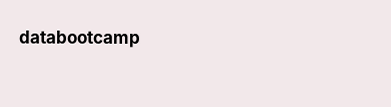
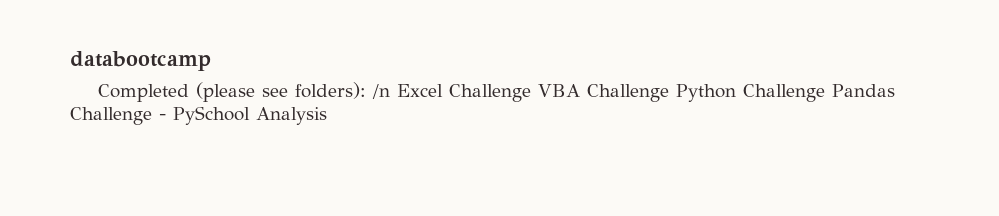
+ Completed (please see folders): /n Excel Challenge VBA Challenge Python Challenge Pandas Challenge - PySchool Analysis

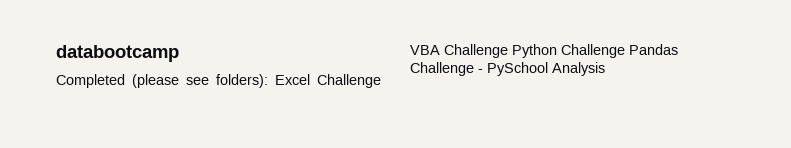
- Completed (please see folders): /n Excel Challenge VBA Challenge Python Challenge Pandas Challenge - PySchool Analysis
+ Completed (please see folders): Excel Challenge VBA Challenge Python Challenge Pandas Challenge - PySchool Analysis

